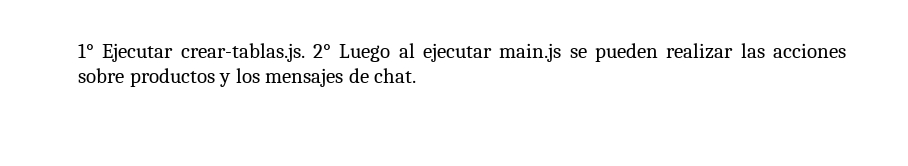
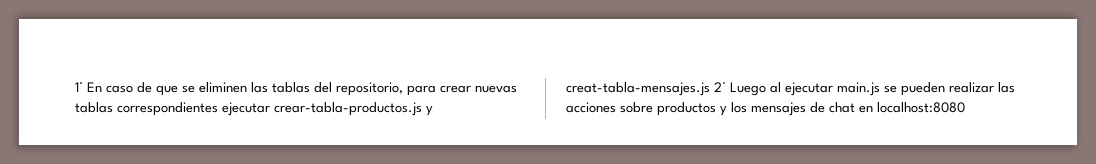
- 1° Ejecutar crear-tablas.js. 2° Luego al ejecutar main.js se pueden realizar las acciones sobre productos y los mensajes de chat.
+ 1° En caso de que se eliminen las tablas del repositorio, para crear nuevas tablas correspondientes ejecutar crear-tabla-productos.js y creat-tabla-mensajes.js 2° Luego al ejecutar main.js se pueden realizar las acciones sobre productos y los mensajes de chat en localhost:8080

